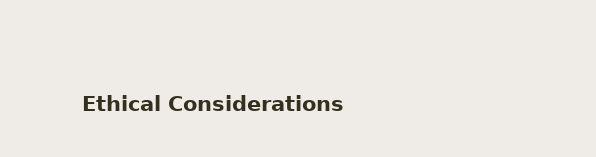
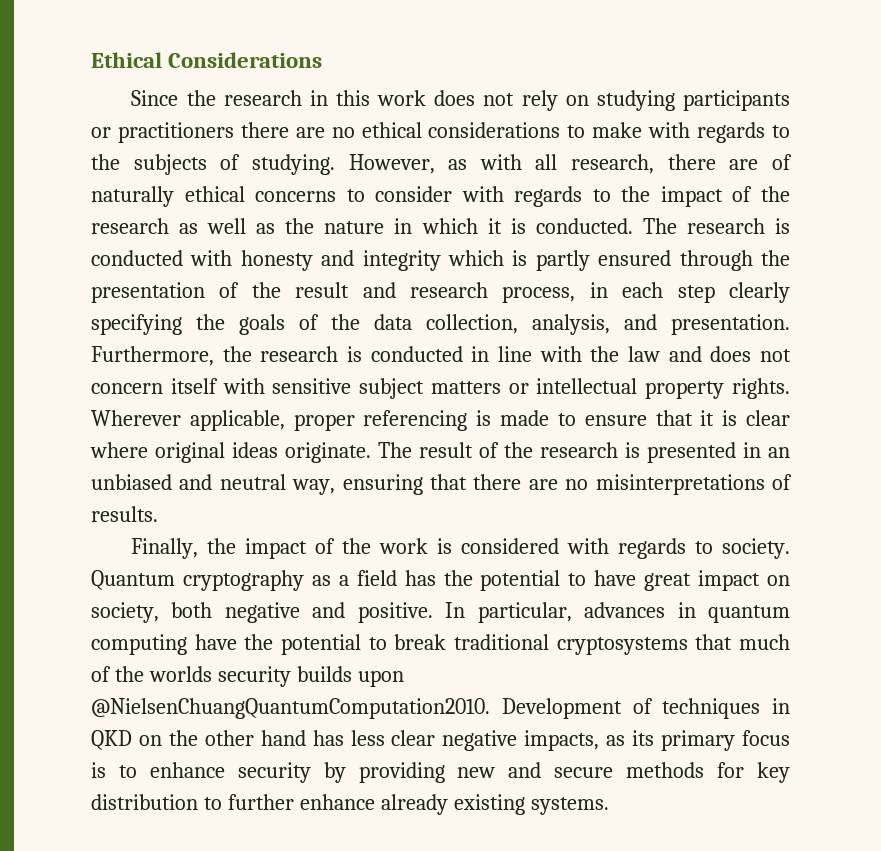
+ Since the research in this work does not rely on studying participants or practitioners there are no ethical considerations to make with regards to the subjects of studying. However, as with all research, there are of naturally ethical concerns to consider with regards to the impact of the research as well as the nature in which it is conducted. The research is conducted with honesty and integrity which is partly ensured through the presentation of the result and research process, in each step clearly specifying the goals of the data collection, analysis, and presentation. Furthermore, the research is conducted in line with the law and does not concern itself with sensitive subject matters or intellectual property rights. Wherever applicable, proper referencing is made to ensure that it is clear where original ideas originate. The result of the research is presented in an unbiased and neutral way, ensuring that there are no misinterpretations of results.
+ Finally, the impact of the work is considered with regards to society. Quantum cryptography as a field has the potential to have great impact on society, both negative and positive. In particular, advances in quantum computing have the potential to break traditional cryptosystems that much of the worlds security builds upon @NielsenChuangQuantumComputation2010. Development of techniques in QKD on the other hand has less clear negative impacts, as its primary focus is to enhance security by providing new and secure methods for key distribution to further enhance already existing systems.

